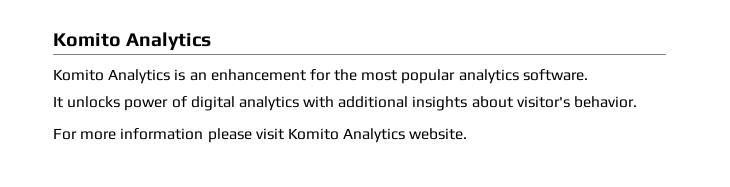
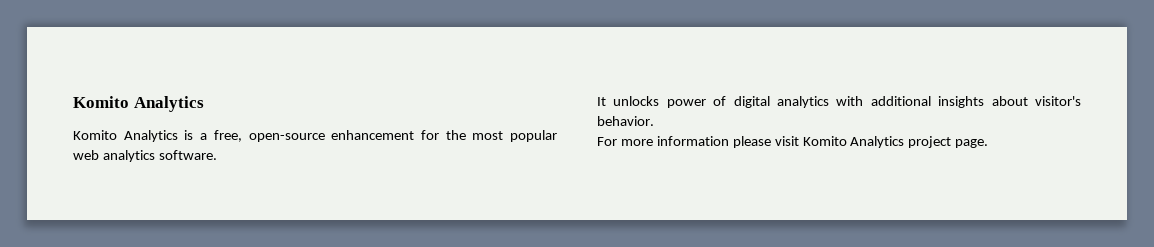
- Komito Analytics is an enhancement for the most popular analytics software.
+ Komito Analytics is a free, open-source enhancement for the most popular web analytics software.
- For more information please visit Komito Analytics website.
+ For more information please visit Komito Analytics project page.

